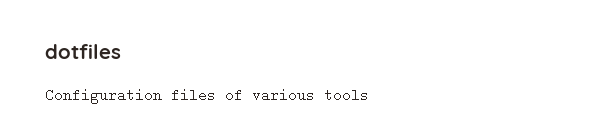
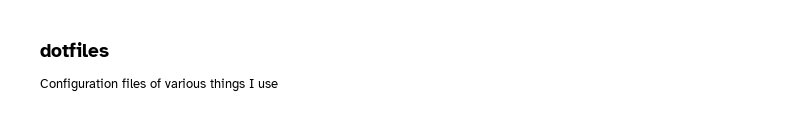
- Configuration files of various tools
+ Configuration files of various things I use

